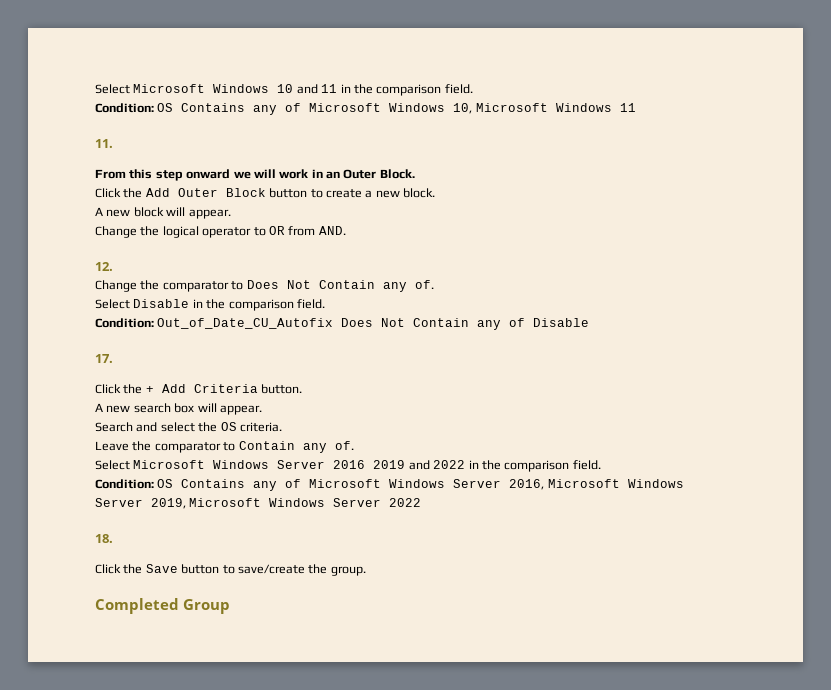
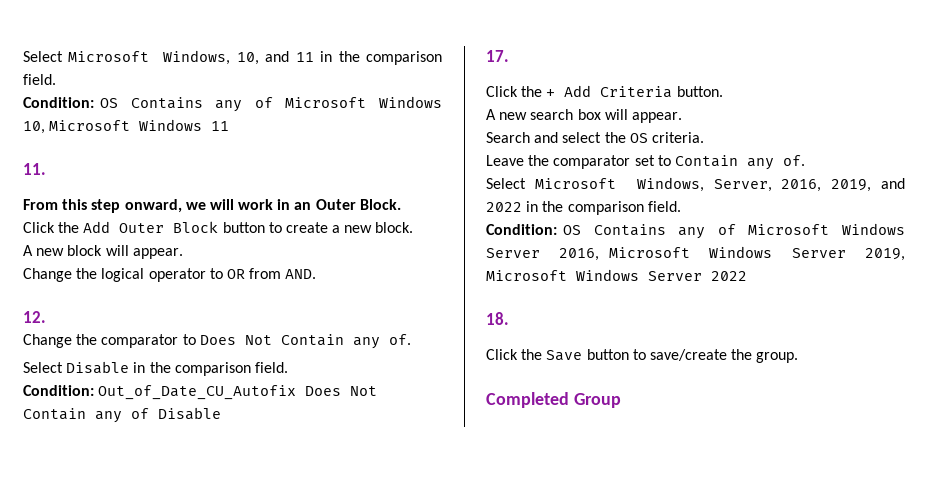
- Select Microsoft Windows 10 and 11 in the comparison field.
+ Select Microsoft Windows, 10, and 11 in the comparison field.
- From this step onward we will work in an Outer Block.
+ From this step onward, we will work in an Outer Block.
- Leave the comparator to Contain any of.
+ Leave the comparator set to Contain any of.
- Select Microsoft Windows Server 2016 2019 and 2022 in the comparison field.
+ Select Microsoft Windows, Server, 2016, 2019, and 2022 in the comparison field.

